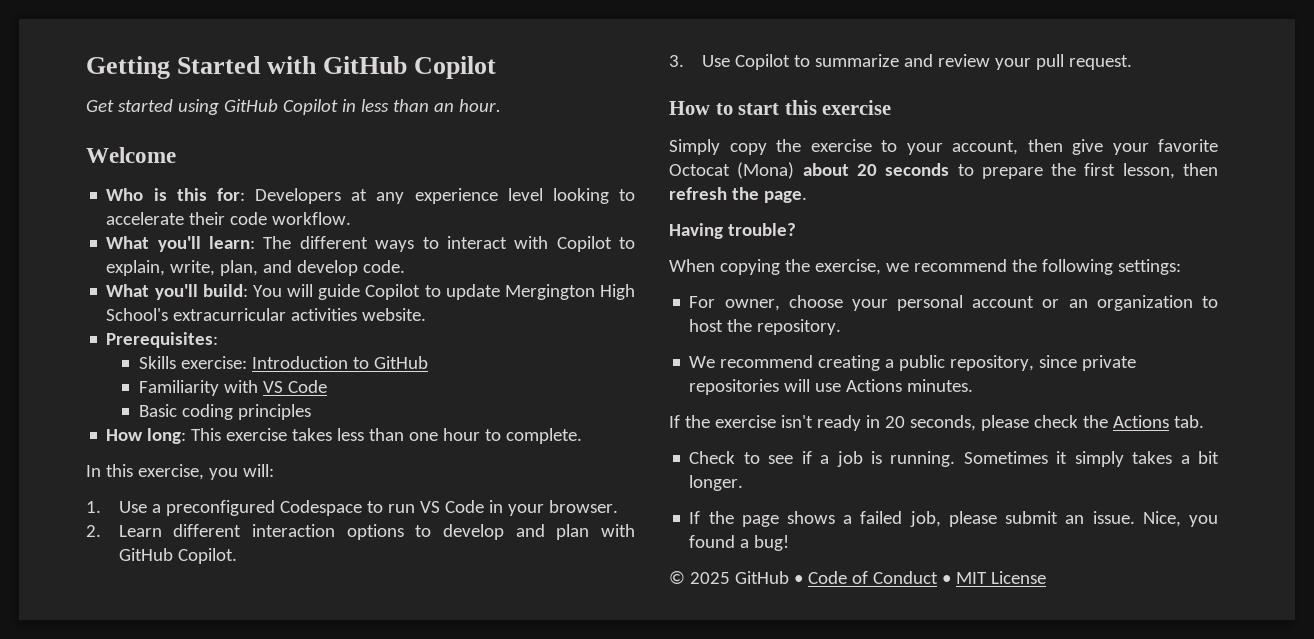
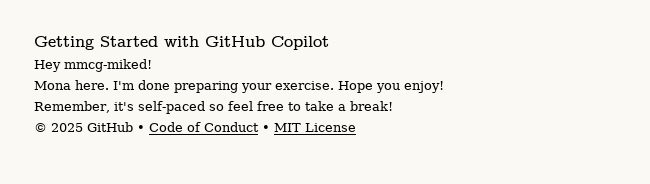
- Get started using GitHub Copilot in less than an hour.
- Welcome
- Who is this for: Developers at any experience level looking to accelerate their code workflow.
- What you'll learn: The different ways to interact with Copilot to explain, write, plan, and develop code.
- What you'll build: You will guide Copilot to update Mergington High School's extracurricular activities website.
- Prerequisites:
- Skills exercise: Introduction to GitHub
- Familiarity with VS Code
- Basic coding principles
- How long: This exercise takes less than one hour to complete.
- In this exercise, you will:
- 1. Use a preconfigured Codespace to run VS Code in your browser.
- 2. Learn different interaction options to develop and plan with GitHub Copilot.
- 3. Use Copilot to summarize and review your pull request.
- How to start this exercise
- Simply copy the exercise to your account, then give your favorite Octocat (Mona) about 20 seconds to prepare the first lesson, then refresh the page.
- Having trouble?
- When copying the exercise, we recommend the following settings:
- For owner, choose your personal account or an organization to host the repository.
- We recommend creating a public repository, since private repositories will use Actions minutes.
- If the exercise isn't ready in 20 seconds, please check the Actions tab.
- Check to see if a job is running. Sometimes it simply takes a bit longer.
- If the page shows a failed job, please submit an issue. Nice, you found a bug!
+ Hey mmcg-miked!
+ Mona here. I'm done preparing your exercise. Hope you enjoy!
+ Remember, it's self-paced so feel free to take a break!

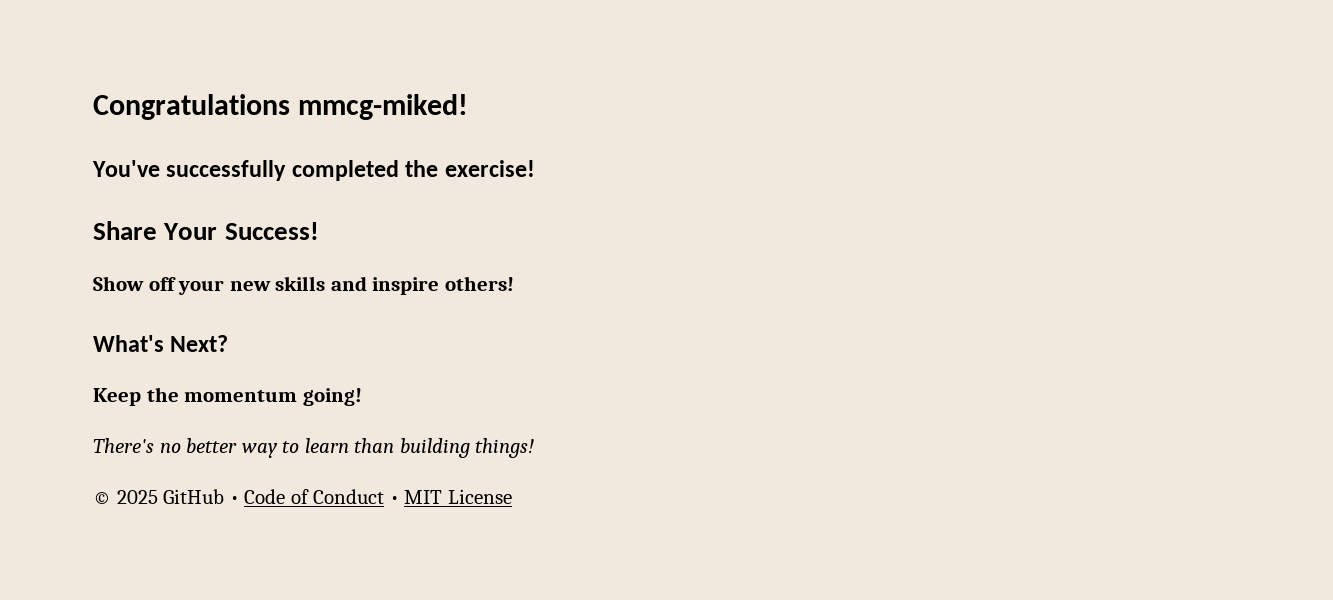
- Getting Started with GitHub Copilot
- Hey mmcg-miked!
- Mona here. I'm done preparing your exercise. Hope you enjoy!
- Remember, it's self-paced so feel free to take a break!
+ Congratulations mmcg-miked!
+ You've successfully completed the exercise!
+ Share Your Success!
+ Show off your new skills and inspire others!
+ What's Next?
+ Keep the momentum going!
+ There's no better way to learn than building things!

